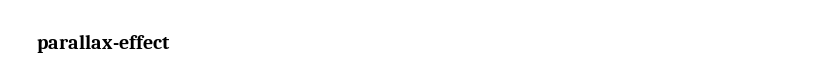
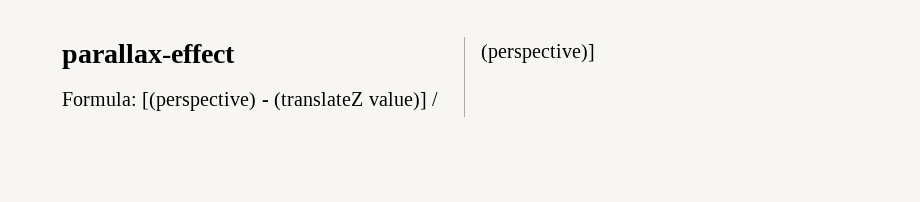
+ Formula: [(perspective) - (translateZ value)] / (perspective)]

